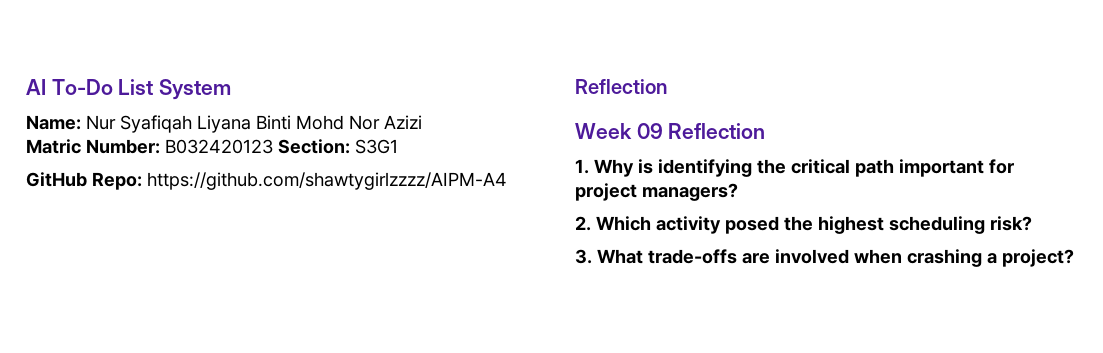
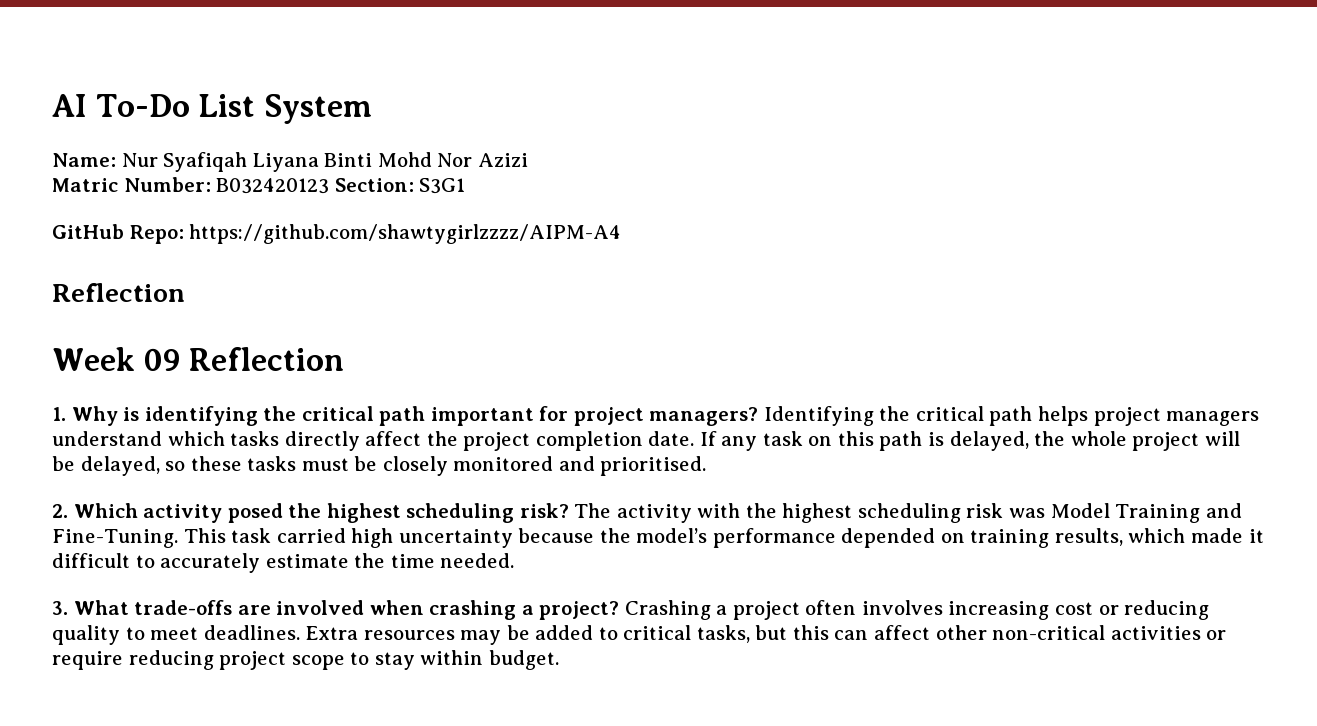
+ Identifying the critical path helps project managers understand which tasks directly affect the project completion date. If any task on this path is delayed, the whole project will be delayed, so these tasks must be closely monitored and prioritised.
+ The activity with the highest scheduling risk was Model Training and Fine-Tuning. This task carried high uncertainty because the model’s performance depended on training results, which made it difficult to accurately estimate the time needed.
+ Crashing a project often involves increasing cost or reducing quality to meet deadlines. Extra resources may be added to critical tasks, but this can affect other non-critical activities or require reducing project scope to stay within budget.

